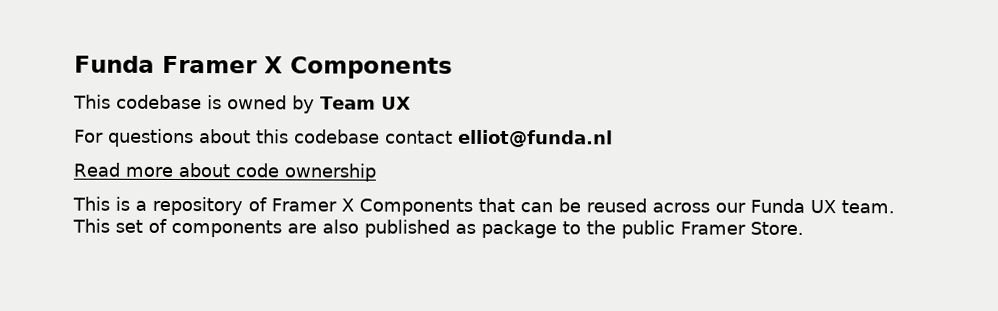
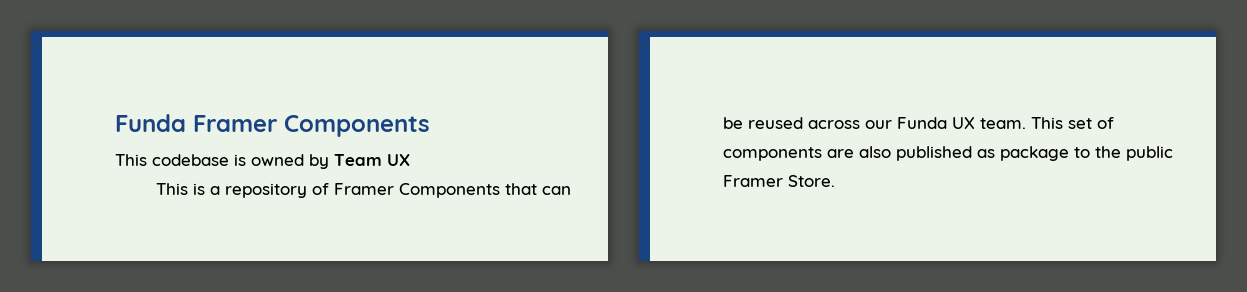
- Funda Framer X Components
+ Funda Framer Components
- For questions about this codebase contact elliot@funda.nl
- Read more about code ownership
- This is a repository of Framer X Components that can be reused across our Funda UX team.
+ This is a repository of Framer Components that can be reused across our Funda UX team.

